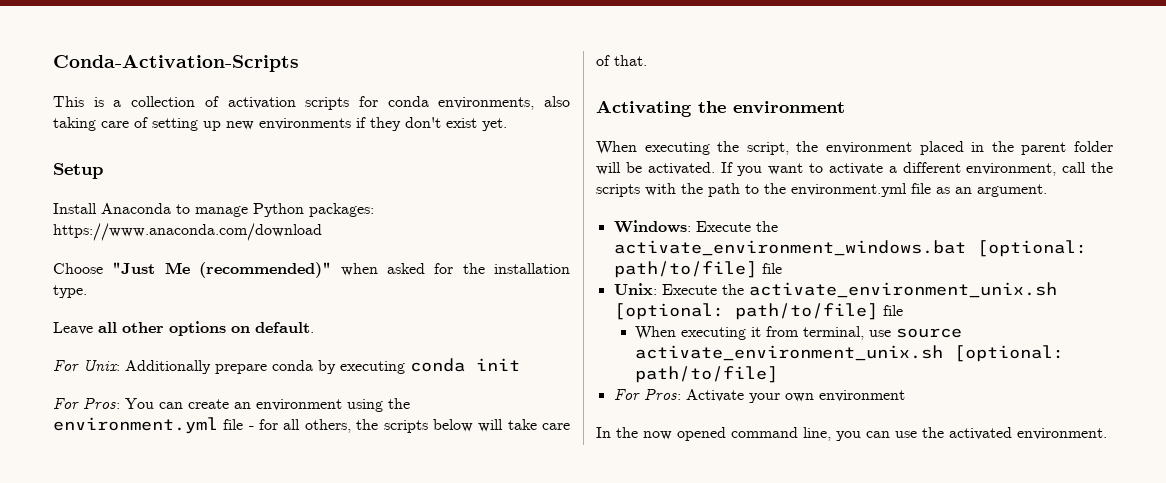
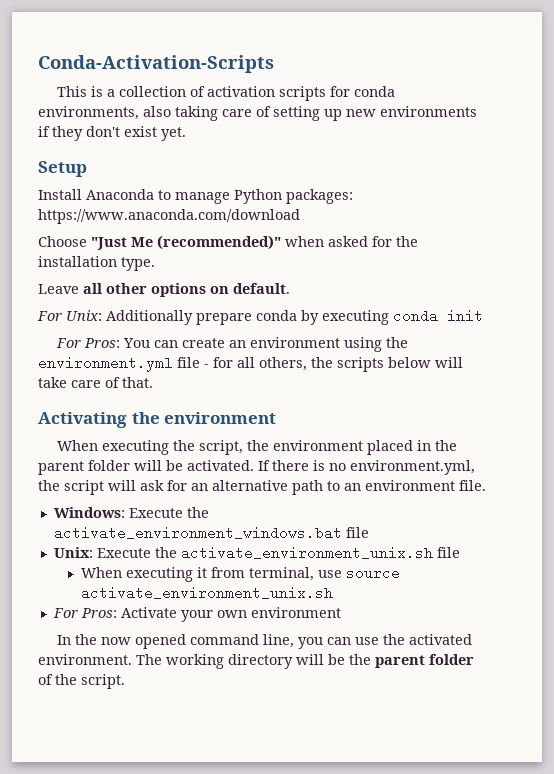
- If you want to activate a different environment, call the scripts with the path to the environment.yml file as an argument.
+ If there is no environment.yml, the script will ask for an alternative path to an environment file.
- Windows: Execute the activate_environment_windows.bat [optional: path/to/file] file
+ Windows: Execute the activate_environment_windows.bat file
- Unix: Execute the activate_environment_unix.sh [optional: path/to/file] file
+ Unix: Execute the activate_environment_unix.sh file
- When executing it from terminal, use source activate_environment_unix.sh [optional: path/to/file]
+ When executing it from terminal, use source activate_environment_unix.sh
+ The working directory will be the parent folder of the script.

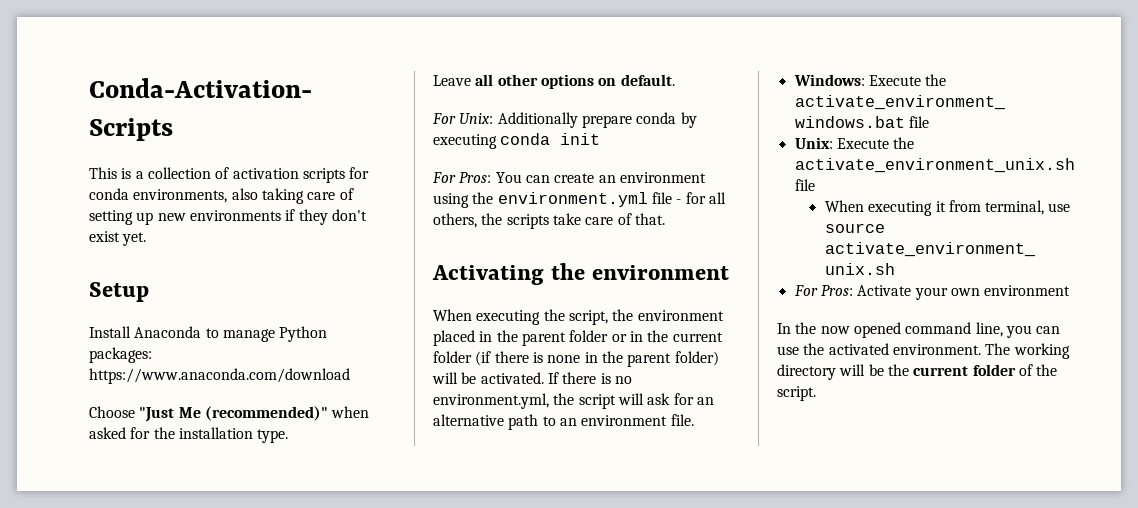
- For Pros: You can create an environment using the environment.yml file - for all others, the scripts below will take care of that.
+ For Pros: You can create an environment using the environment.yml file - for all others, the scripts take care of that.
- When executing the script, the environment placed in the parent folder will be activated.
+ When executing the script, the environment placed in the parent folder or in the current folder (if there is none in the parent folder) will be activated.
- The working directory will be the parent folder of the script.
+ The working directory will be the current folder of the script.

